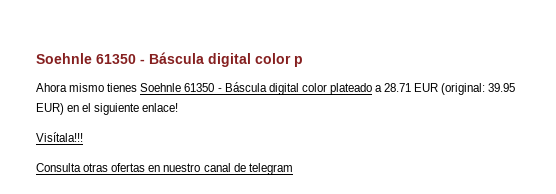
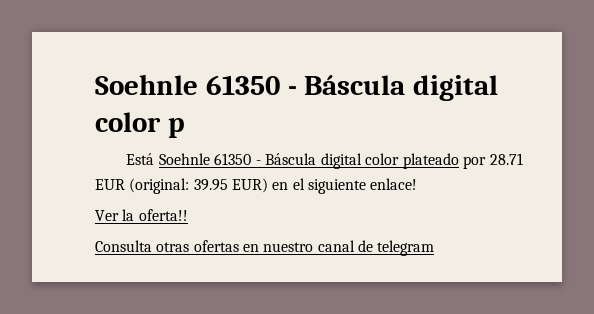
- Ahora mismo tienes Soehnle 61350 - Báscula digital color plateado a 28.71 EUR (original: 39.95 EUR) en el siguiente enlace!
+ Está Soehnle 61350 - Báscula digital color plateado por 28.71 EUR (original: 39.95 EUR) en el siguiente enlace!
- Visítala!!!
+ Ver la oferta!!

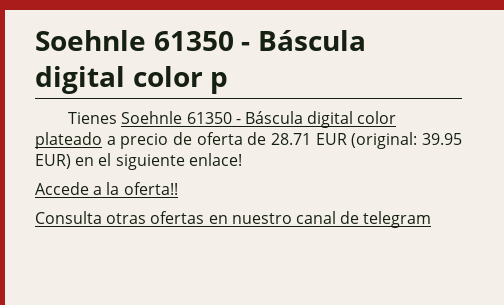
- Está Soehnle 61350 - Báscula digital color plateado por 28.71 EUR (original: 39.95 EUR) en el siguiente enlace!
+ Tienes Soehnle 61350 - Báscula digital color plateado a precio de oferta de 28.71 EUR (original: 39.95 EUR) en el siguiente enlace!
- Ver la oferta!!
+ Accede a la oferta!!

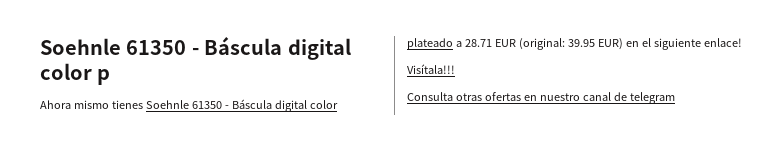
- Tienes Soehnle 61350 - Báscula digital color plateado a precio de oferta de 28.71 EUR (original: 39.95 EUR) en el siguiente enlace!
+ Ahora mismo tienes Soehnle 61350 - Báscula digital color plateado a 28.71 EUR (original: 39.95 EUR) en el siguiente enlace!
- Accede a la oferta!!
+ Visítala!!!

